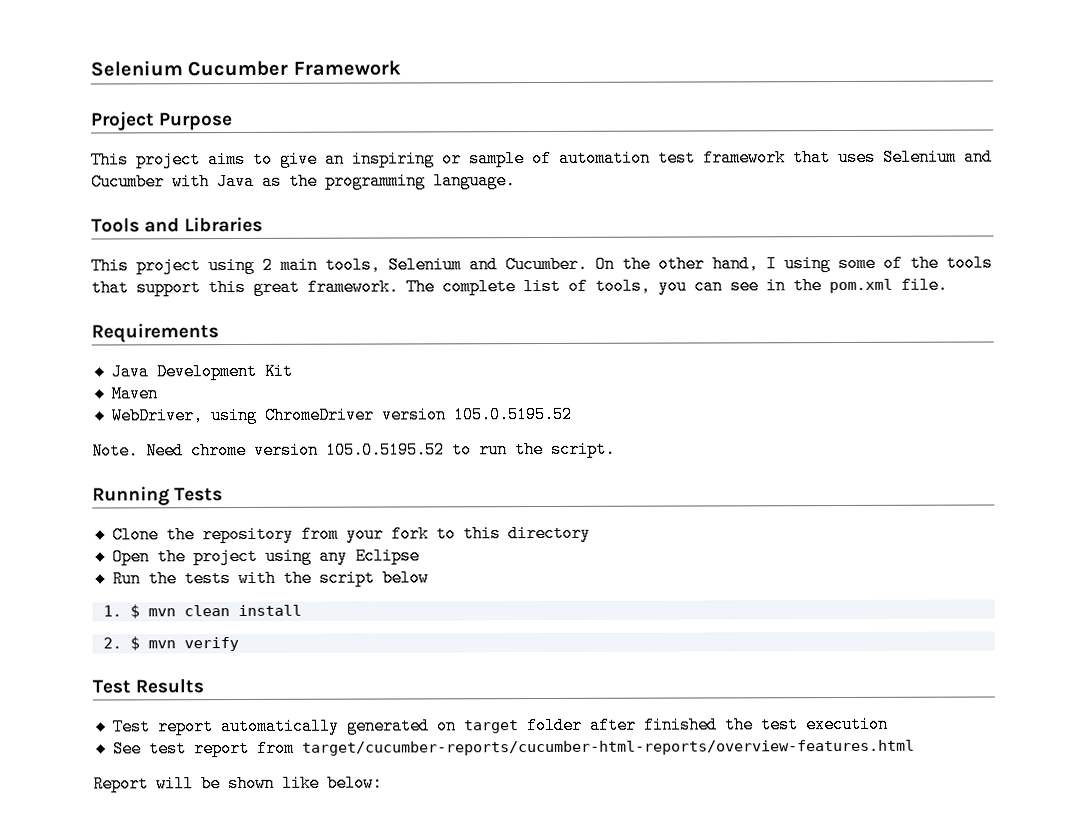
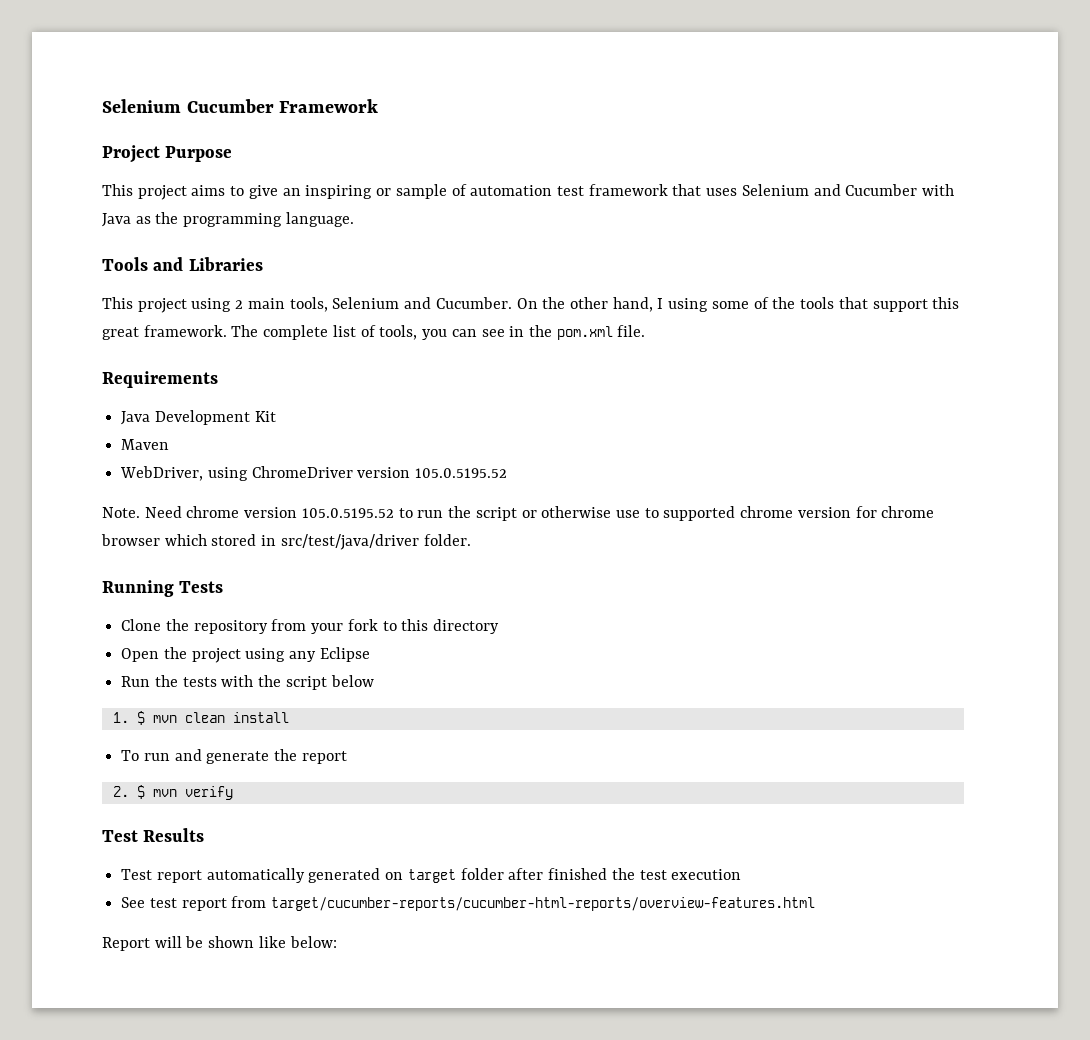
- Need chrome version 105.0.5195.52 to run the script.
+ Need chrome version 105.0.5195.52 to run the script or otherwise use to supported chrome version for chrome browser which stored in src/test/java/driver folder.
+ To run and generate the report

